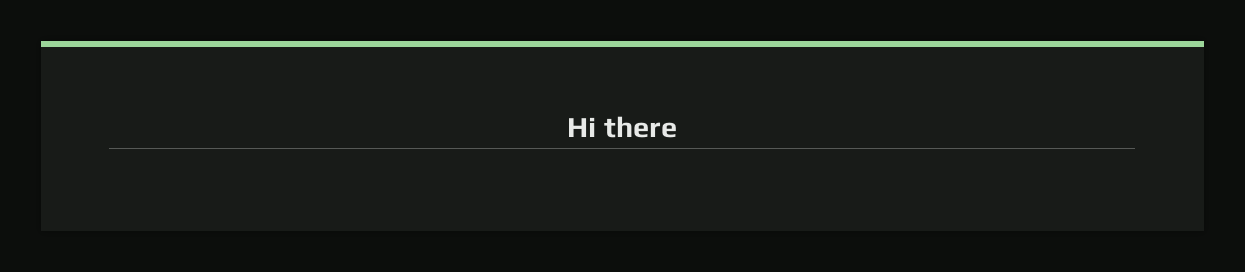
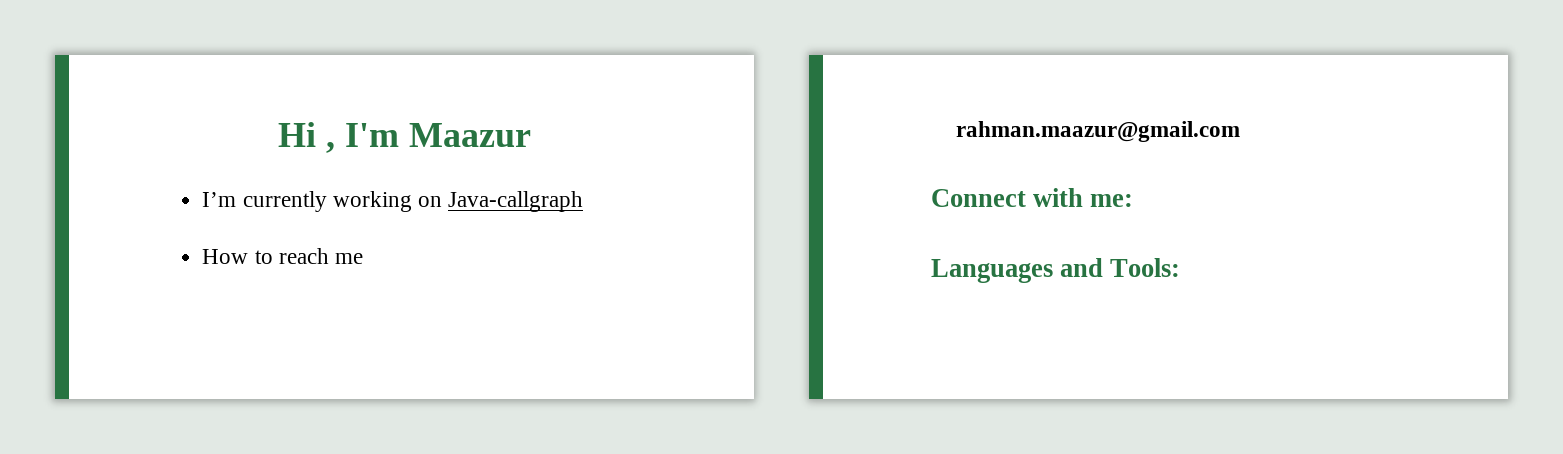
- Hi there
+ Hi , I'm Maazur
+ I’m currently working on Java-callgraph
+ How to reach me rahman.maazur@gmail.com
+ Connect with me:
+ Languages and Tools:

